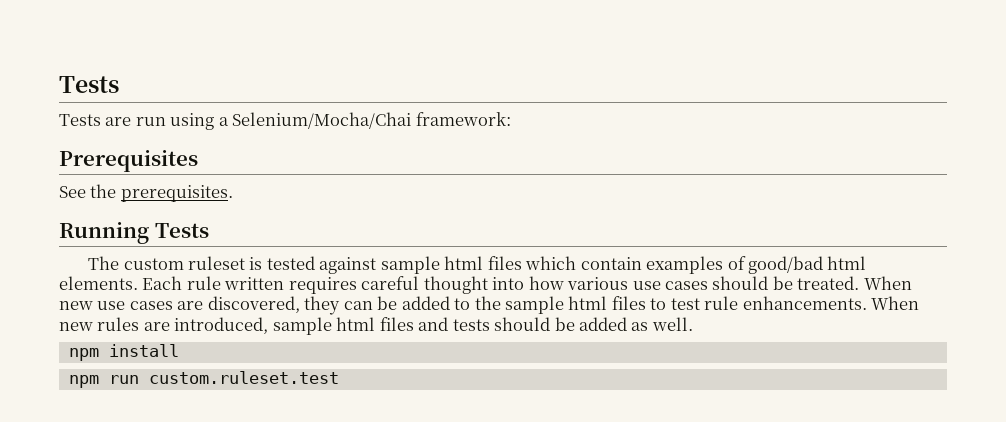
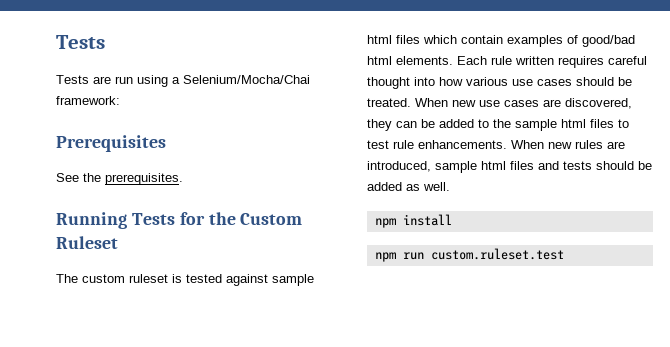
- Running Tests
+ Running Tests for the Custom Ruleset

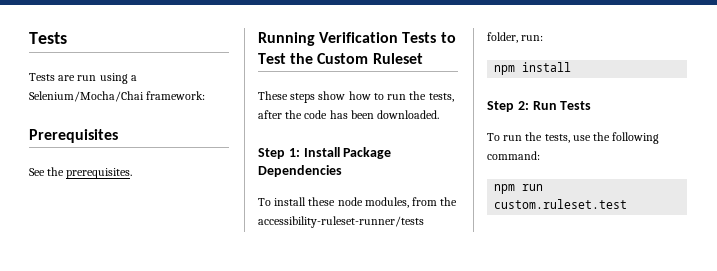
- Running Tests for the Custom Ruleset
+ Running Verification Tests to Test the Custom Ruleset
- The custom ruleset is tested against sample html files which contain examples of good/bad html elements. Each rule written requires careful thought into how various use cases should be treated. When new use cases are discovered, they can be added to the sample html files to test rule enhancements. When new rules are introduced, sample html files and tests should be added as well.
+ These steps show how to run the tests, after the code has been downloaded.
+ Step 1: Install Package Dependencies
+ To install these node modules, from the accessibility-ruleset-runner/tests folder, run:
  npm install
+ Step 2: Run Tests
+ To run the tests, use the following command:

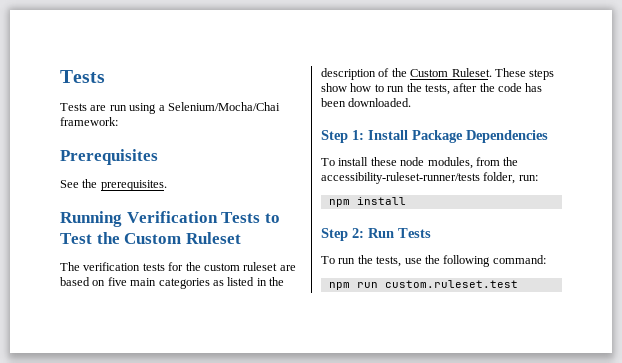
+ The verification tests for the custom ruleset are based on five main categories as listed in the description of the Custom Ruleset.

